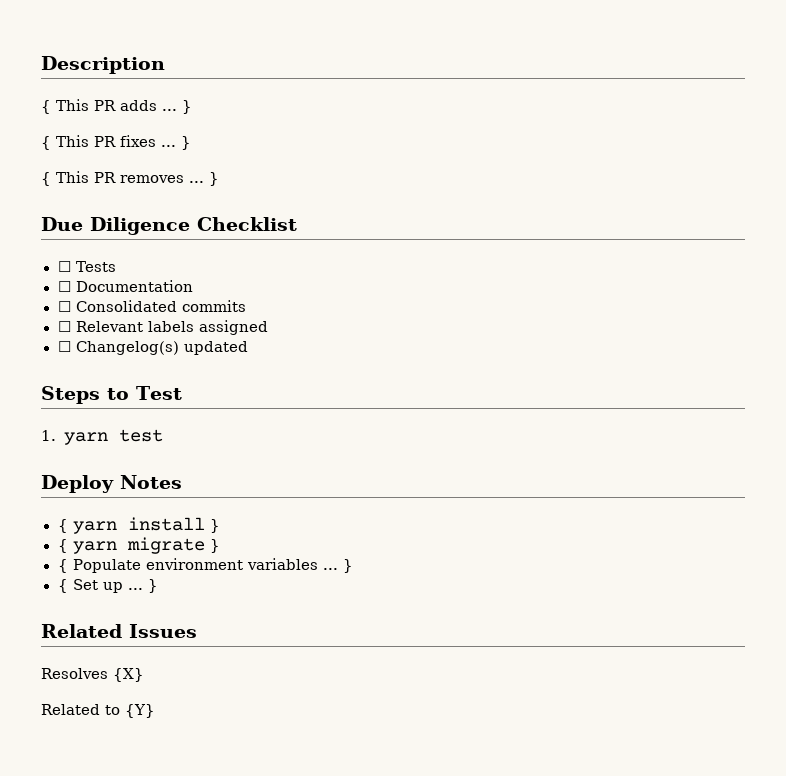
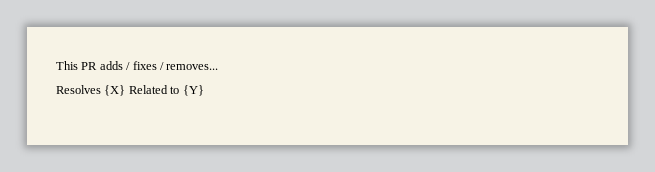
- Description
- { This PR adds ... }
- { This PR fixes ... }
- { This PR removes ... }
- Due Diligence Checklist
- ☐ Tests
- ☐ Documentation
- ☐ Consolidated commits
- ☐ Relevant labels assigned
- ☐ Changelog(s) updated
- Steps to Test
- 1. yarn test
- Deploy Notes
- { yarn install }
- { yarn migrate }
- { Populate environment variables ... }
- { Set up ... }
- Related Issues
+ This PR adds / fixes / removes...
- Resolves {X}
- Related to {Y}
+ Resolves {X} Related to {Y}

